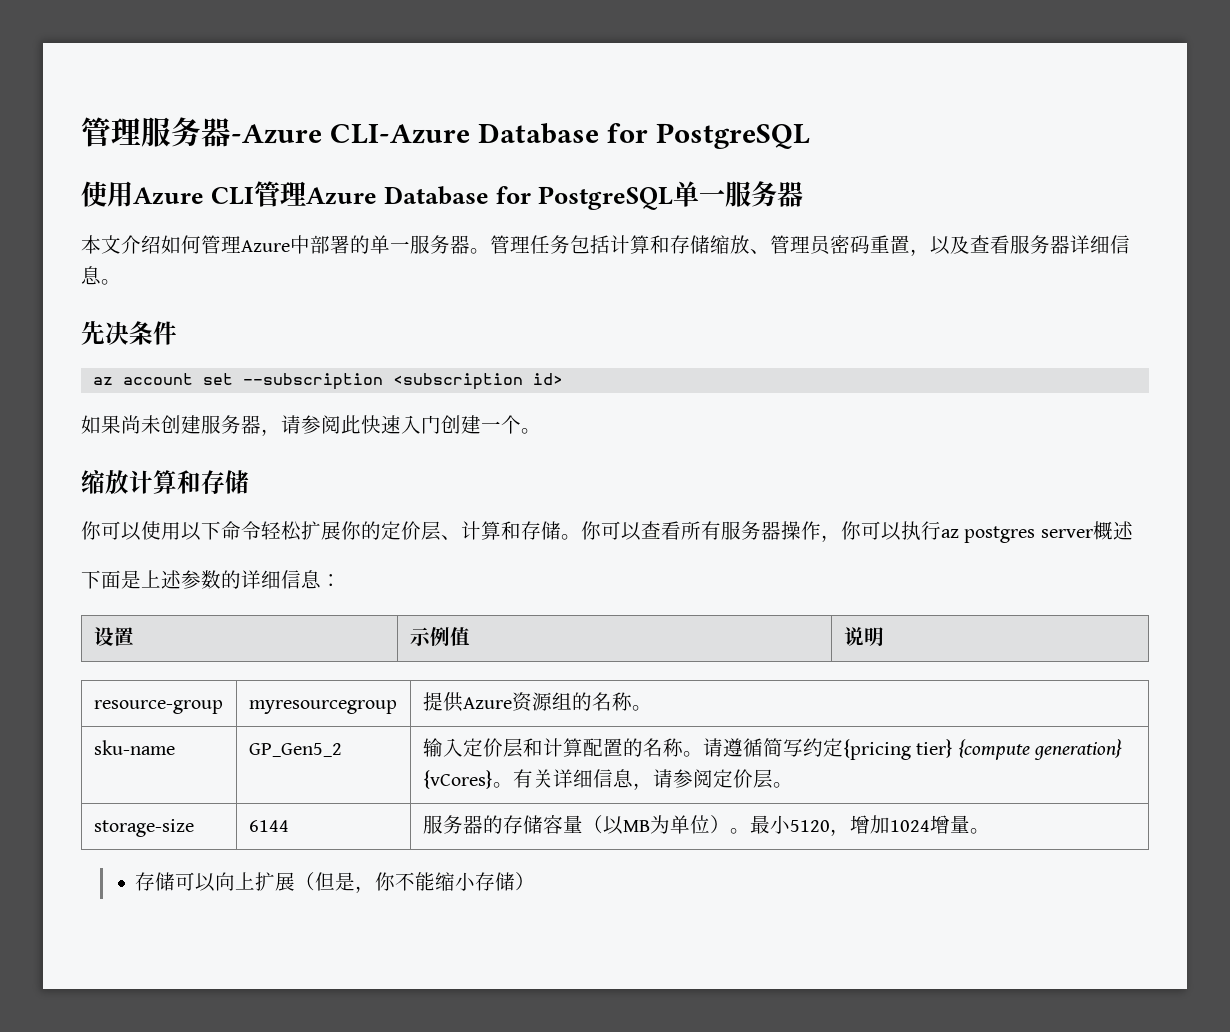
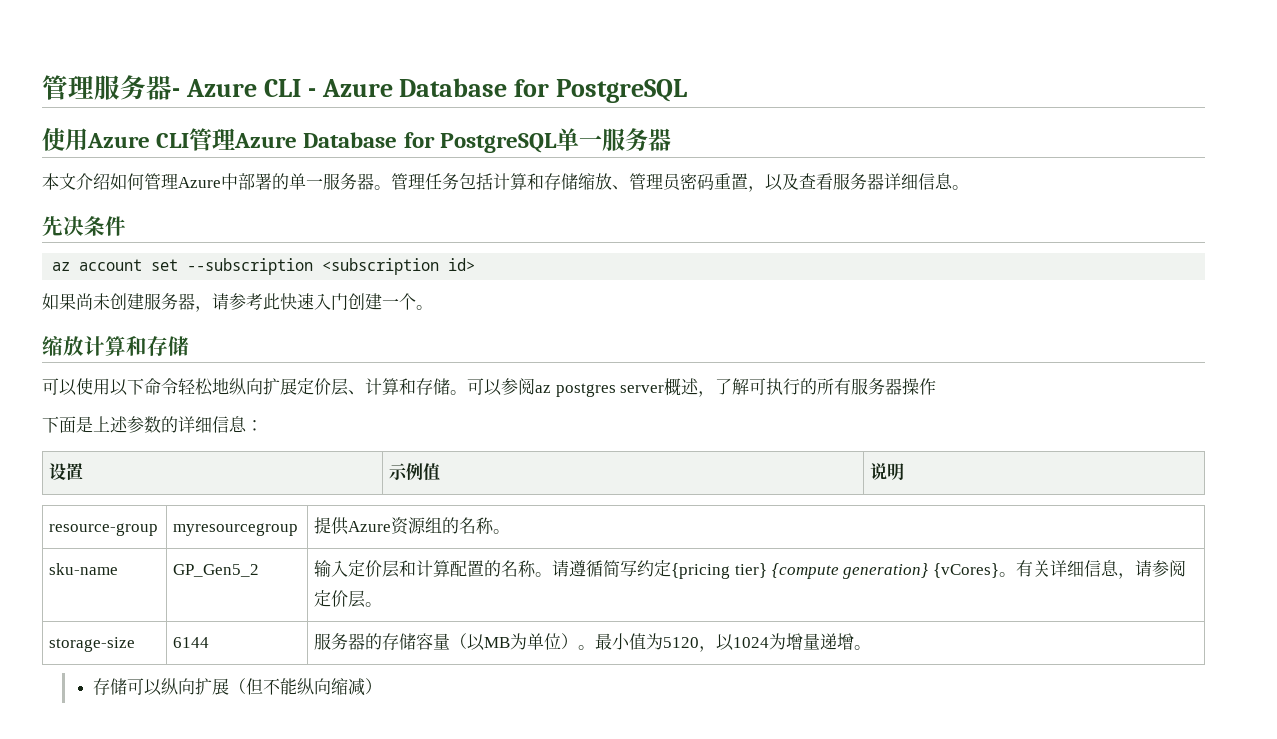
- 管理服务器-Azure CLI-Azure Database for PostgreSQL
+ 管理服务器- Azure CLI - Azure Database for PostgreSQL
- 如果尚未创建服务器，请参阅此快速入门创建一个。
+ 如果尚未创建服务器，请参考此快速入门创建一个。
- 你可以使用以下命令轻松扩展你的定价层、计算和存储。
+ 可以使用以下命令轻松地纵向扩展定价层、计算和存储。
- 你可以查看所有服务器操作，你可以执行az postgres server概述
+ 可以参阅az postgres server概述，了解可执行的所有服务器操作
- storage-size | 6144 | 服务器的存储容量（以MB为单位）。最小5120，增加1024增量。
+ storage-size | 6144 | 服务器的存储容量（以MB为单位）。最小值为5120，以1024为增量递增。
- 存储可以向上扩展（但是，你不能缩小存储）
+ 存储可以纵向扩展（但不能纵向缩减）

